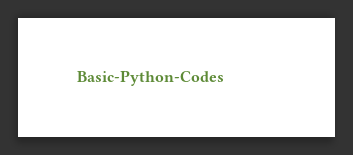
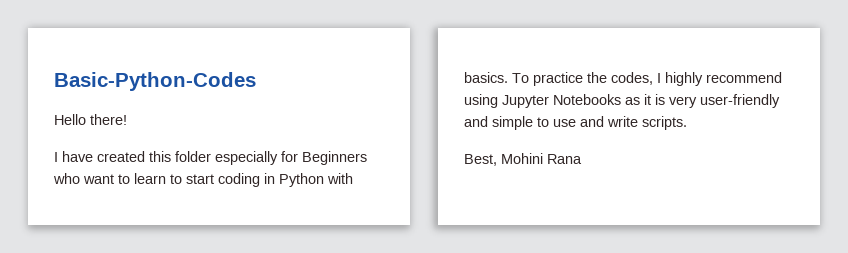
+ Hello there!
+ I have created this folder especially for Beginners who want to learn to start coding in Python with basics. To practice the codes, I highly recommend using Jupyter Notebooks as it is very user-friendly and simple to use and write scripts.
+ Best, Mohini Rana

